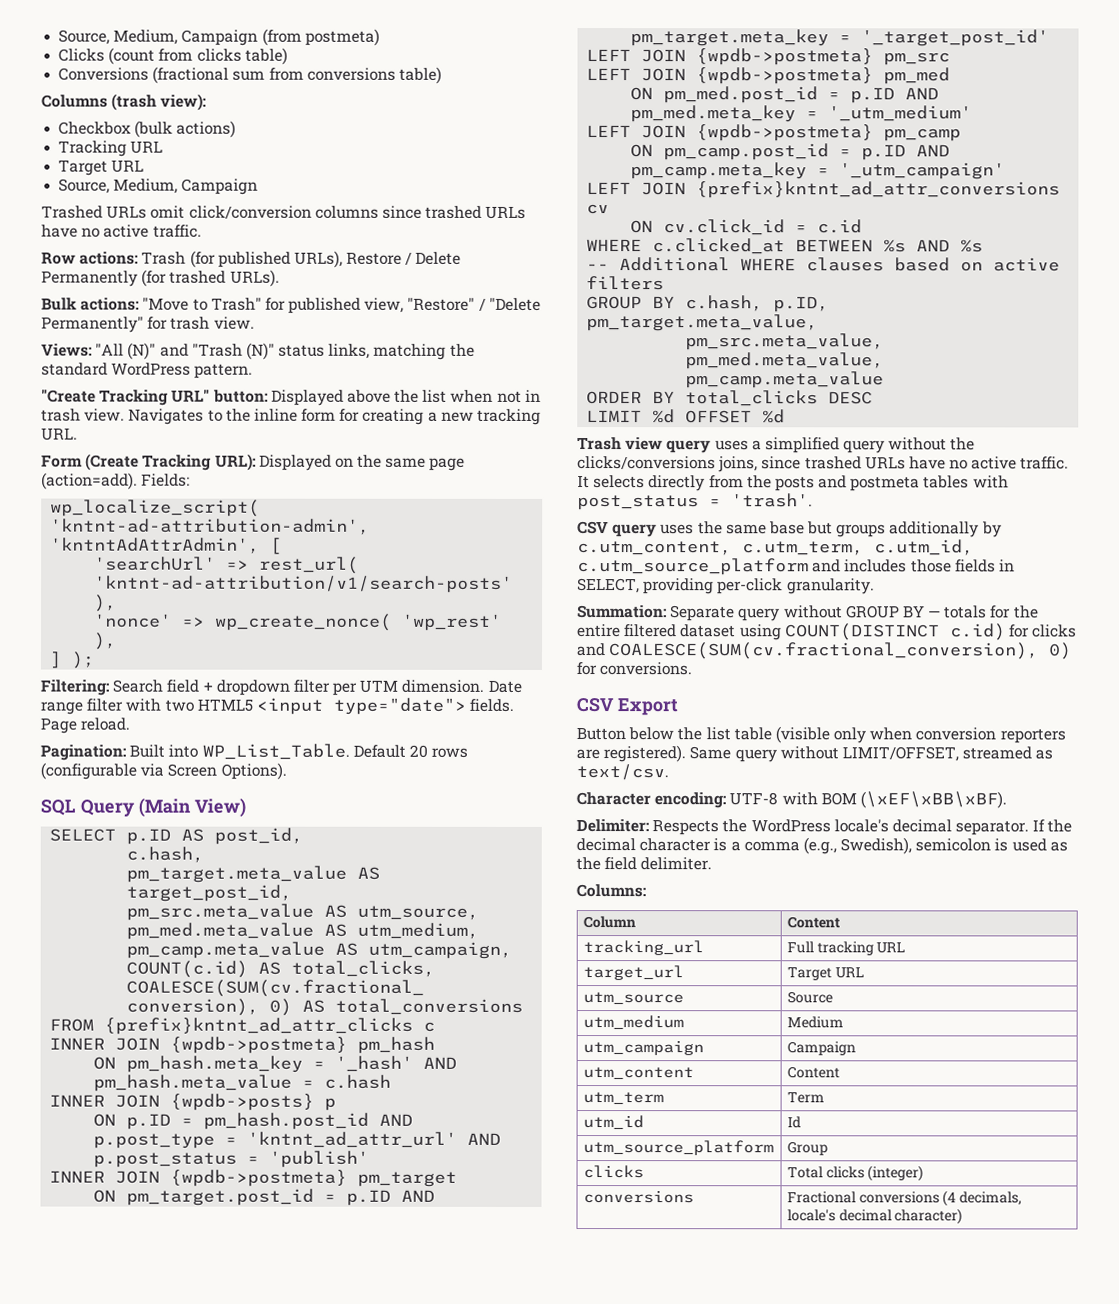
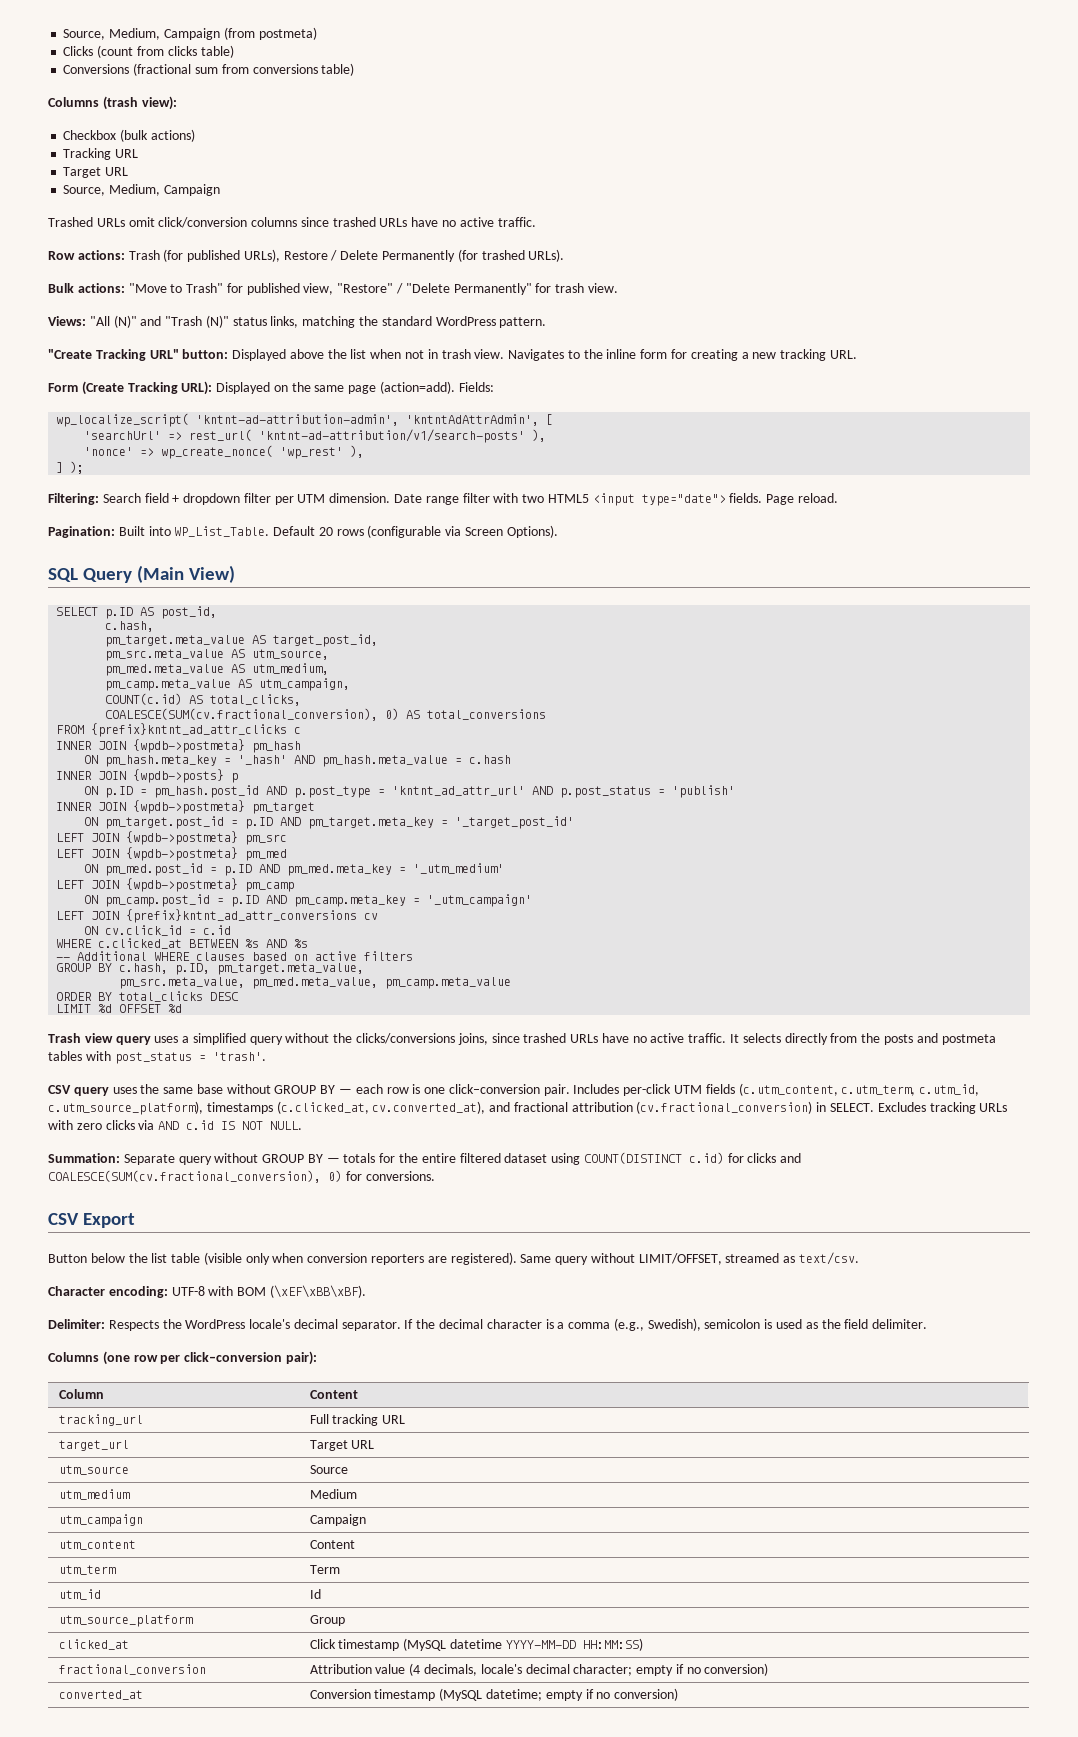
- CSV query uses the same base but groups additionally by c.utm_content, c.utm_term, c.utm_id, c.utm_source_platform and includes those fields in SELECT, providing per-click granularity.
+ CSV query uses the same base without GROUP BY — each row is one click–conversion pair. Includes per-click UTM fields (c.utm_content, c.utm_term, c.utm_id, c.utm_source_platform), timestamps (c.clicked_at, cv.converted_at), and fractional attribution (cv.fractional_conversion) in SELECT. Excludes tracking URLs with zero clicks via AND c.id IS NOT NULL.
- Columns:
+ Columns (one row per click–conversion pair):
- clicks | Total clicks (integer)
- conversions | Fractional conversions (4 decimals, locale's decimal character)
+ clicked_at | Click timestamp (MySQL datetime YYYY-MM-DD HH:MM:SS)
+ fractional_conversion | Attribution value (4 decimals, locale's decimal character; empty if no conversion)
+ converted_at | Conversion timestamp (MySQL datetime; empty if no conversion)

